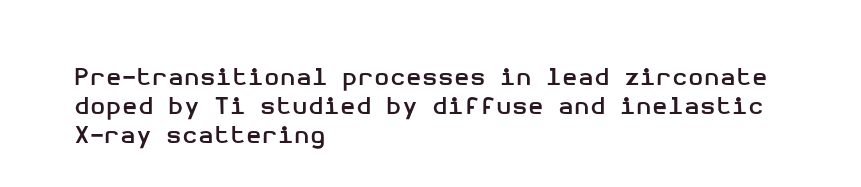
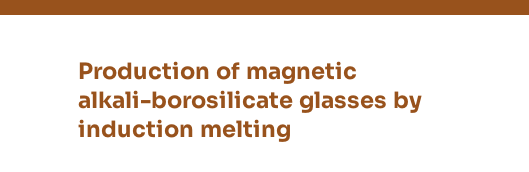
- Pre-transitional processes in lead zirconate doped by Ti studied by diffuse and inelastic X-ray scattering
+ Production of magnetic alkali-borosilicate glasses by induction melting

